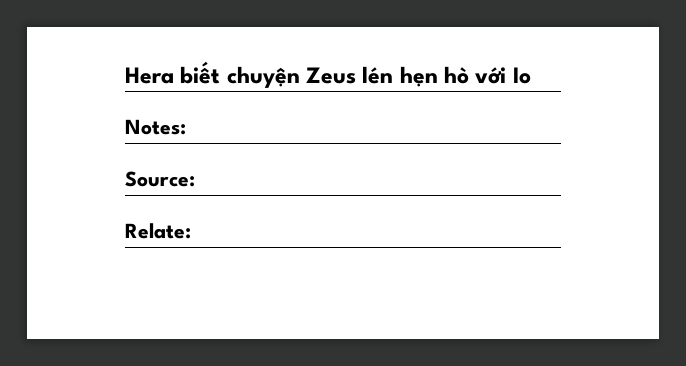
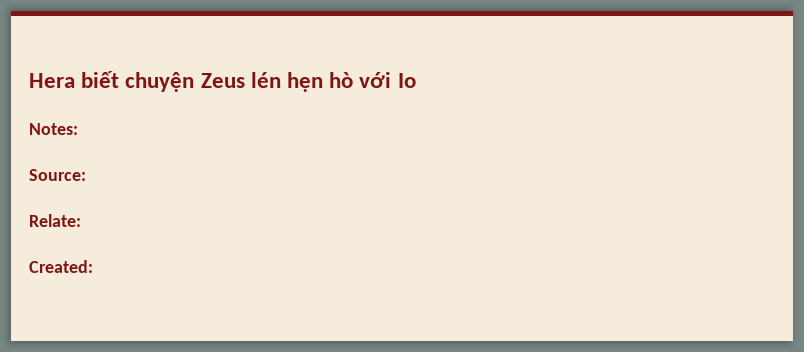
+ Created:

